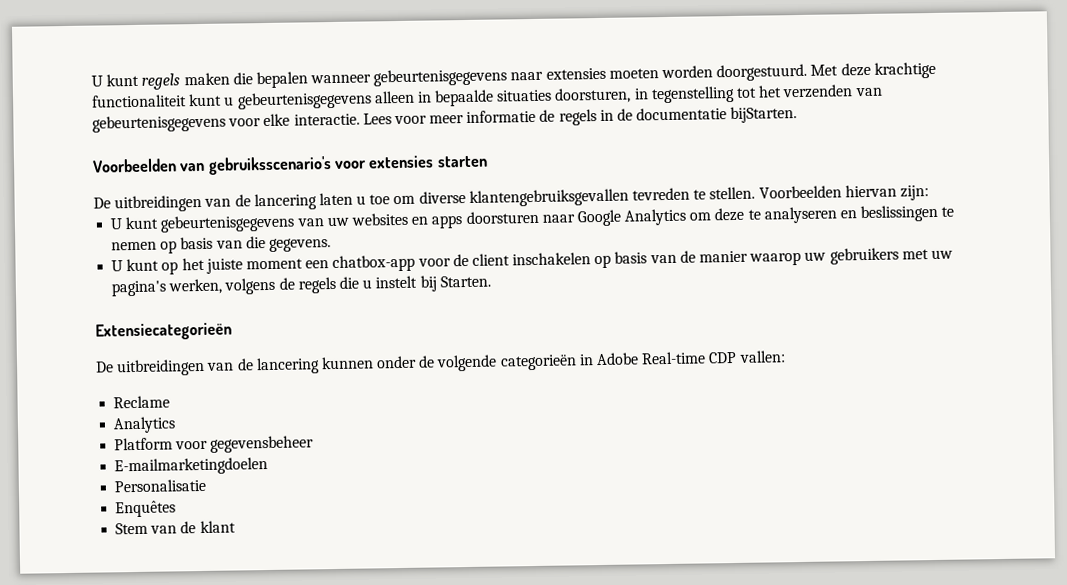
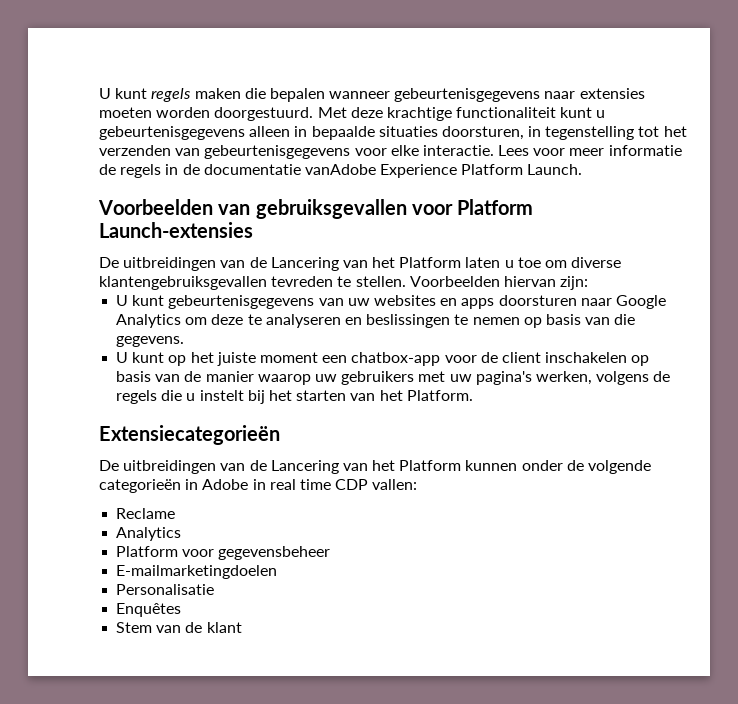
- Lees voor meer informatie de regels in de documentatie bijStarten.
- Voorbeelden van gebruiksscenario's voor extensies starten
- De uitbreidingen van de lancering laten u toe om diverse klantengebruiksgevallen tevreden te stellen.
+ Lees voor meer informatie de regels in de documentatie vanAdobe Experience Platform Launch.
+ Voorbeelden van gebruiksgevallen voor Platform Launch-extensies
+ De uitbreidingen van de Lancering van het Platform laten u toe om diverse klantengebruiksgevallen tevreden te stellen.
- U kunt op het juiste moment een chatbox-app voor de client inschakelen op basis van de manier waarop uw gebruikers met uw pagina's werken, volgens de regels die u instelt bij Starten.
+ U kunt op het juiste moment een chatbox-app voor de client inschakelen op basis van de manier waarop uw gebruikers met uw pagina's werken, volgens de regels die u instelt bij het starten van het Platform.
- De uitbreidingen van de lancering kunnen onder de volgende categorieën in Adobe Real-time CDP vallen:
+ De uitbreidingen van de Lancering van het Platform kunnen onder de volgende categorieën in Adobe in real time CDP vallen:

